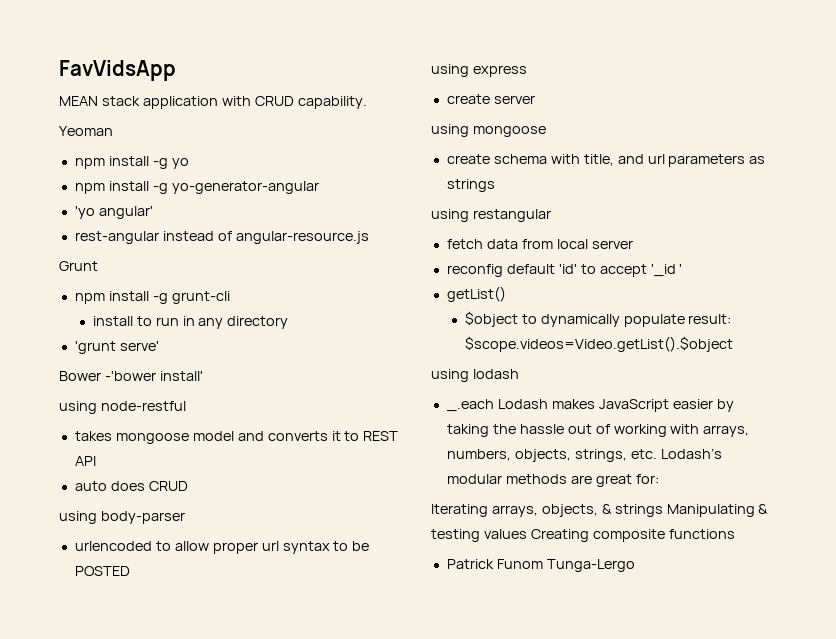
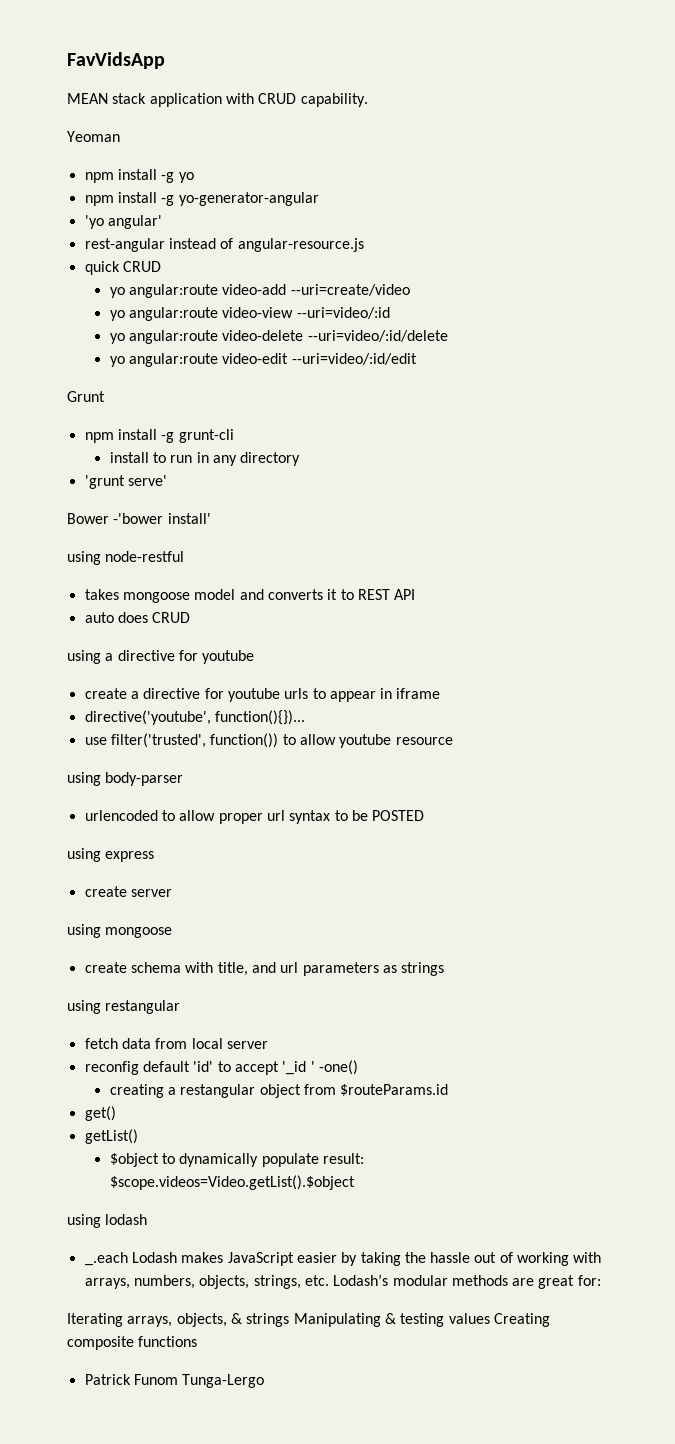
+ quick CRUD
+ yo angular:route video-add --uri=create/video
+ yo angular:route video-view --uri=video/:id
+ yo angular:route video-delete --uri=video/:id/delete
+ yo angular:route video-edit --uri=video/:id/edit
+ using a directive for youtube
+ create a directive for youtube urls to appear in iframe
+ directive('youtube', function(){})...
+ use filter('trusted', function()) to allow youtube resource
- reconfig default 'id' to accept '_id '
+ reconfig default 'id' to accept '_id ' -one()
+ creating a restangular object from $routeParams.id
+ get()

